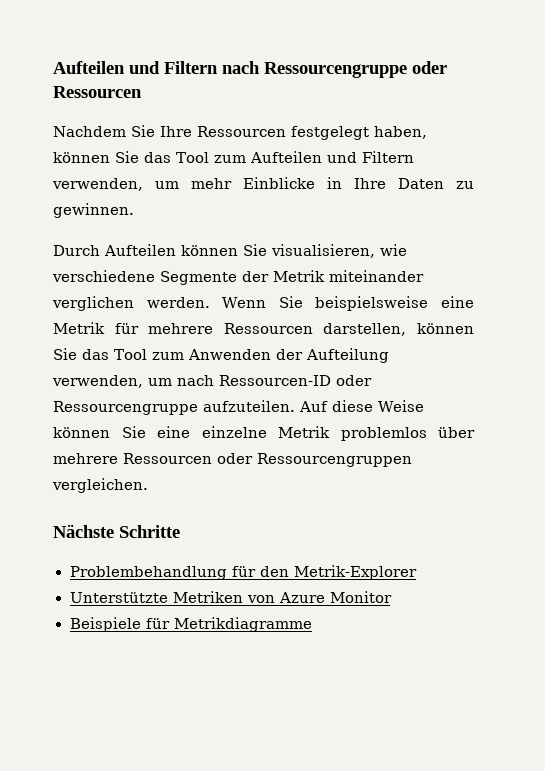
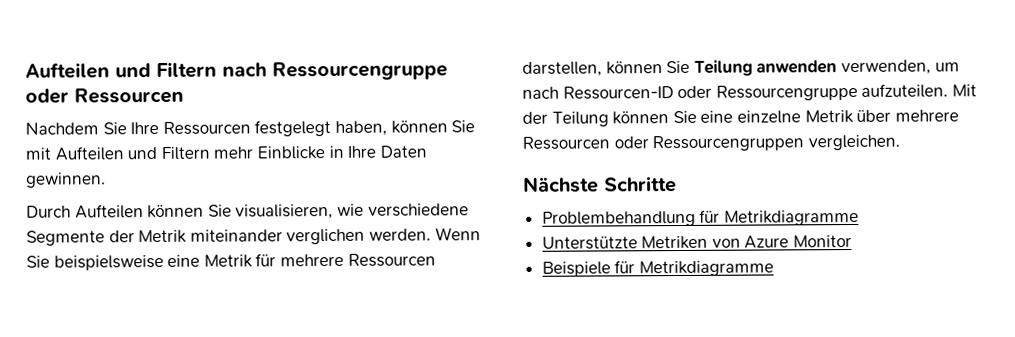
- Nachdem Sie Ihre Ressourcen festgelegt haben, können Sie das Tool zum Aufteilen und Filtern verwenden, um mehr Einblicke in Ihre Daten zu gewinnen.
+ Nachdem Sie Ihre Ressourcen festgelegt haben, können Sie mit Aufteilen und Filtern mehr Einblicke in Ihre Daten gewinnen.
- Wenn Sie beispielsweise eine Metrik für mehrere Ressourcen darstellen, können Sie das Tool zum Anwenden der Aufteilung verwenden, um nach Ressourcen-ID oder Ressourcengruppe aufzuteilen.
+ Wenn Sie beispielsweise eine Metrik für mehrere Ressourcen darstellen, können Sie Teilung anwenden verwenden, um nach Ressourcen-ID oder Ressourcengruppe aufzuteilen.
- Auf diese Weise können Sie eine einzelne Metrik problemlos über mehrere Ressourcen oder Ressourcengruppen vergleichen.
+ Mit der Teilung können Sie eine einzelne Metrik über mehrere Ressourcen oder Ressourcengruppen vergleichen.
- Problembehandlung für den Metrik-Explorer
+ Problembehandlung für Metrikdiagramme

